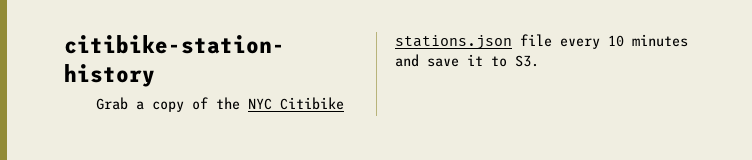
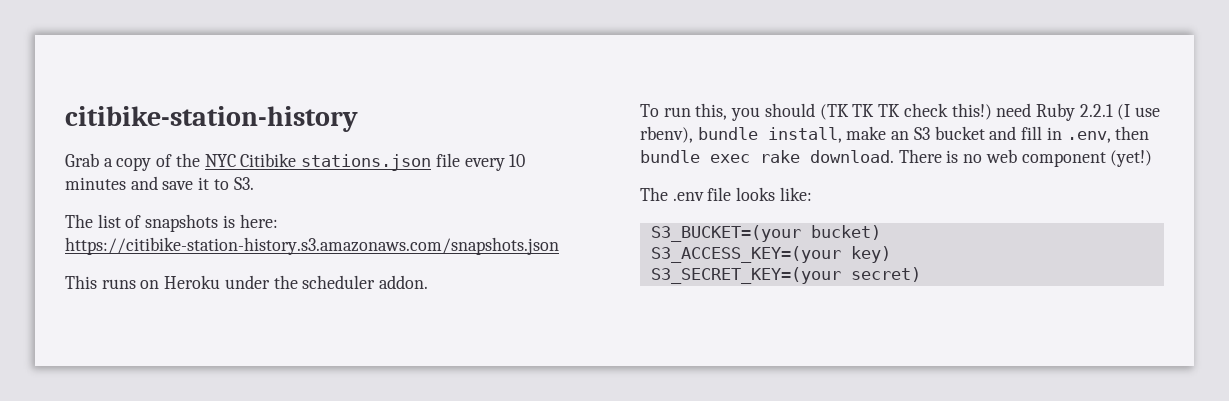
+ The list of snapshots is here: https://citibike-station-history.s3.amazonaws.com/snapshots.json
+ This runs on Heroku under the scheduler addon.
+ To run this, you should (TK TK TK check this!) need Ruby 2.2.1 (I use rbenv), bundle install, make an S3 bucket and fill in .env, then bundle exec rake download. There is no web component (yet!)
+ The .env file looks like:
+ S3_BUCKET=(your bucket)
+ S3_ACCESS_KEY=(your key)
+ S3_SECRET_KEY=(your secret)

